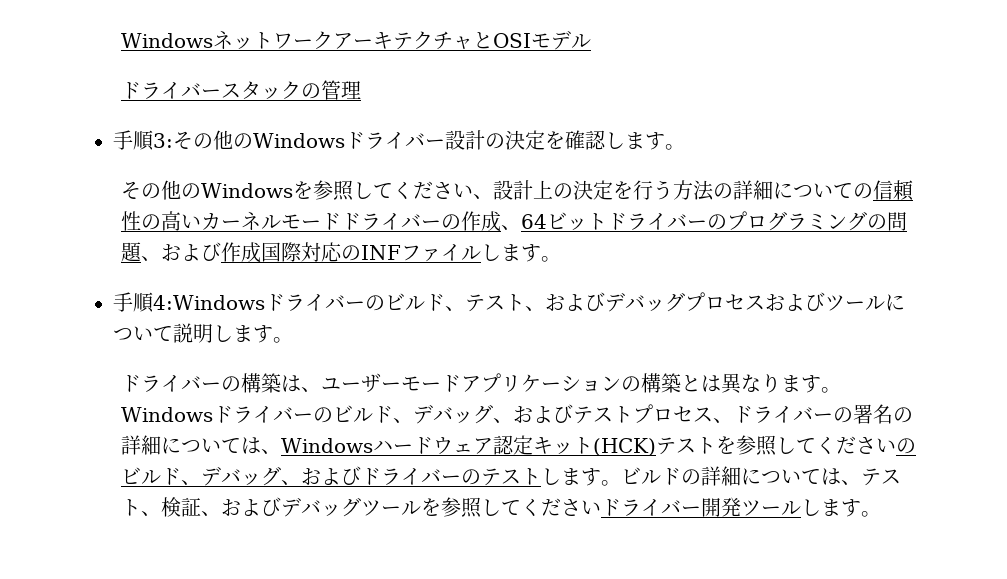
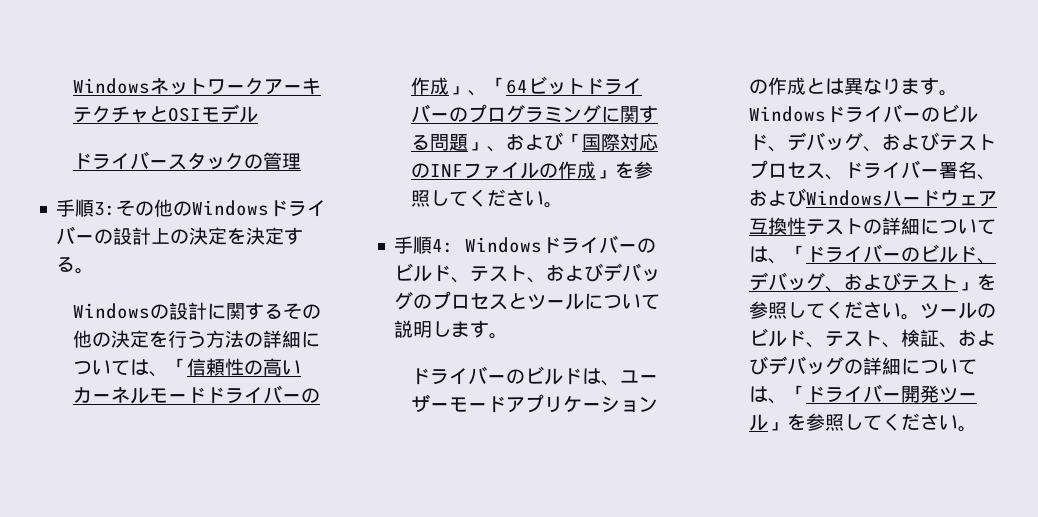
- 手順3:その他のWindowsドライバー設計の決定を確認します。
- その他のWindowsを参照してください、設計上の決定を行う方法の詳細についての信頼性の高いカーネルモードドライバーの作成、64ビットドライバーのプログラミングの問題、および作成国際対応のINFファイルします。
+ 手順3:その他のWindowsドライバーの設計上の決定を決定する。
+ Windowsの設計に関するその他の決定を行う方法の詳細については、「信頼性の高いカーネルモードドライバーの作成」、「64ビットドライバーのプログラミングに関する問題」、および「国際対応のINFファイルの作成」を参照してください。
- 手順4:Windowsドライバーのビルド、テスト、およびデバッグプロセスおよびツールについて説明します。
+ 手順4: Windowsドライバーのビルド、テスト、およびデバッグのプロセスとツールについて説明します。
- ドライバーの構築は、ユーザーモードアプリケーションの構築とは異なります。
+ ドライバーのビルドは、ユーザーモードアプリケーションの作成とは異なります。
- Windowsドライバーのビルド、デバッグ、およびテストプロセス、ドライバーの署名の詳細については、Windowsハードウェア認定キット(HCK)テストを参照してくださいのビルド、デバッグ、およびドライバーのテストします。ビルドの詳細については、テスト、検証、およびデバッグツールを参照してくださいドライバー開発ツールします。
+ Windowsドライバーのビルド、デバッグ、およびテストプロセス、ドライバー署名、およびWindowsハードウェア互換性テストの詳細については、「ドライバーのビルド、デバッグ、およびテスト」を参照してください。ツールのビルド、テスト、検証、およびデバッグの詳細については、「ドライバー開発ツール」を参照してください。

